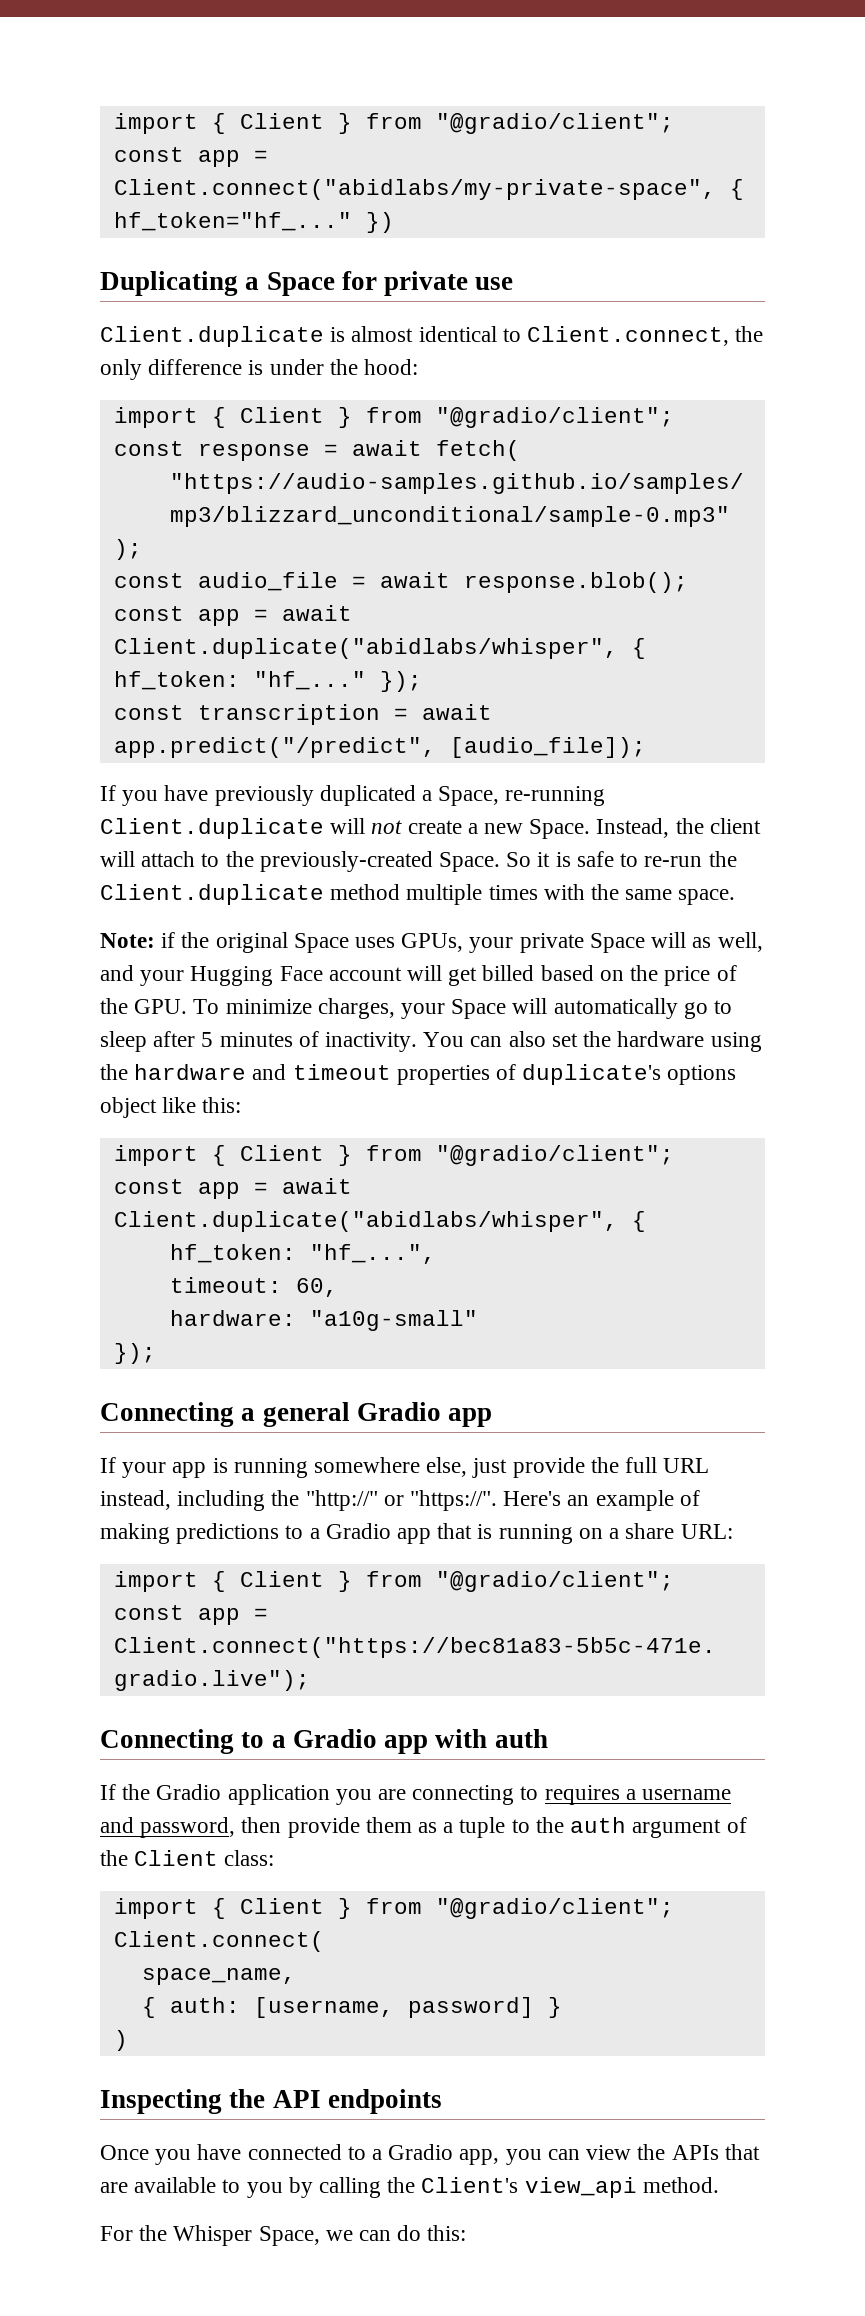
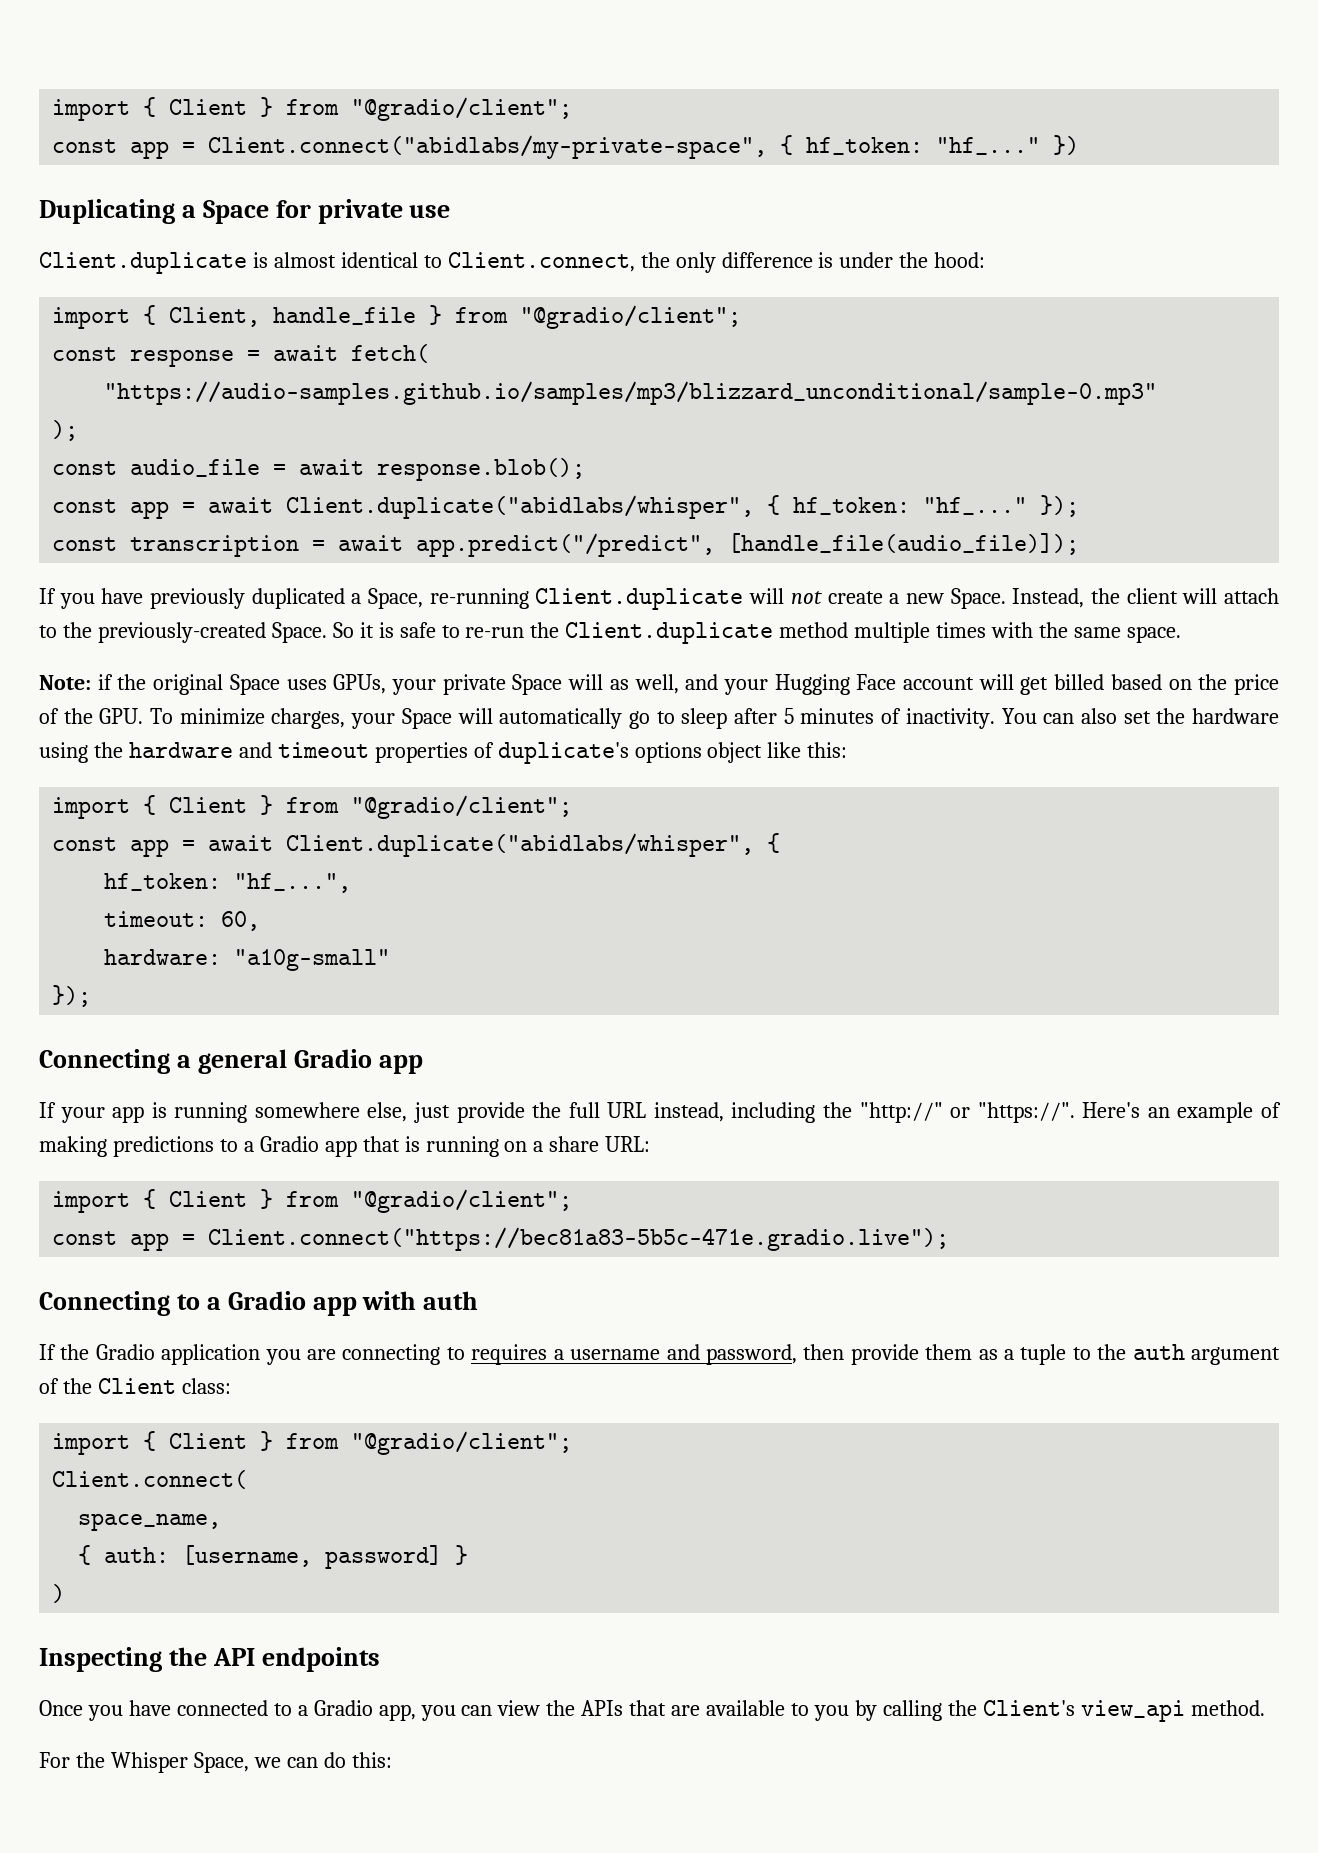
- const app = Client.connect("abidlabs/my-private-space", { hf_token="hf_..."
+ const app = Client.connect("abidlabs/my-private-space", { hf_token: "hf_..."
  Client.duplicate is almost identical to Client.connect, the only difference is under the hood:
- import { Client } from "@gradio/client";
+ import { Client, handle_file } from "@gradio/client";
- const transcription = await app.predict("/predict", [audio_file]);
+ const transcription = await app.predict("/predict", [handle_file(audio_file)]);

